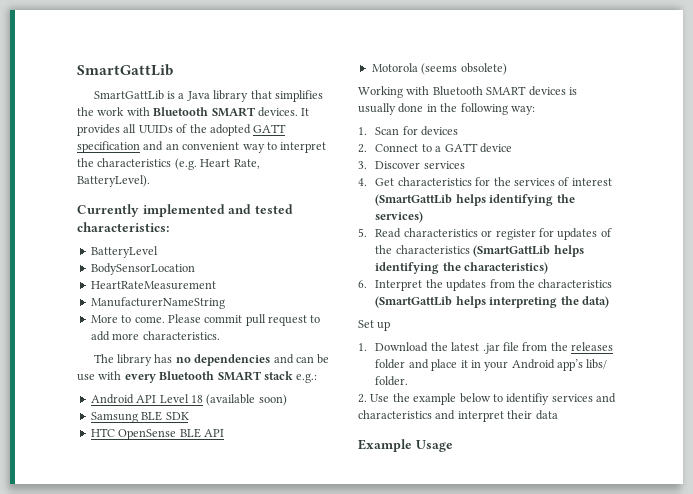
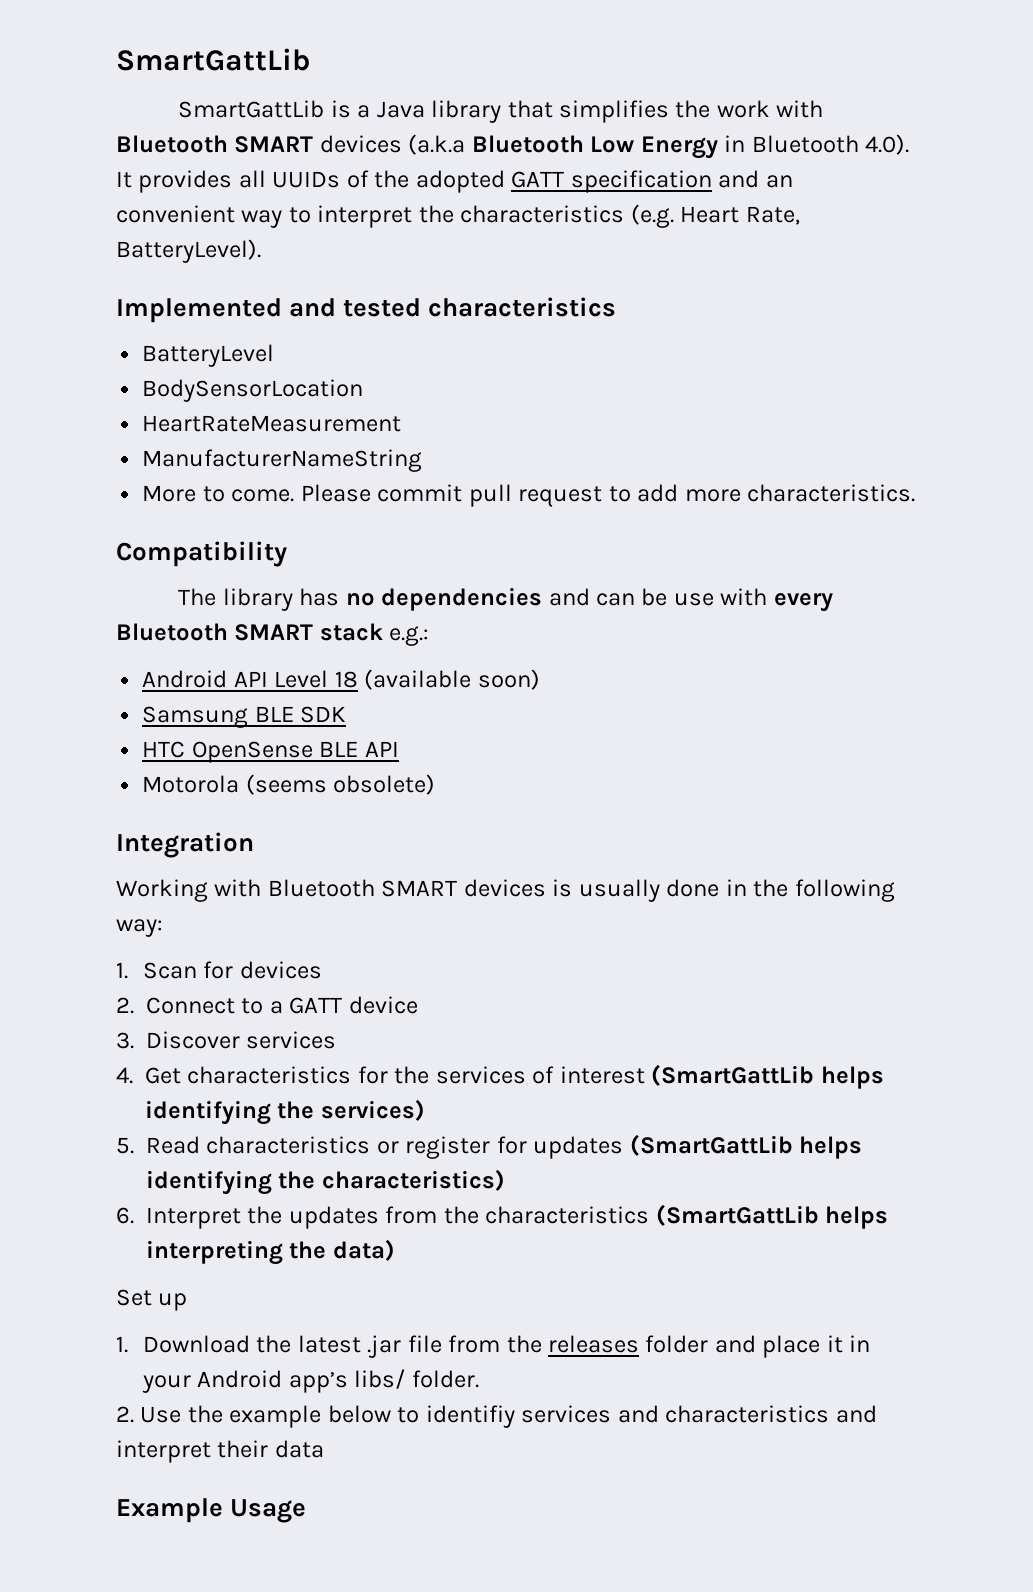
- SmartGattLib is a Java library that simplifies the work with Bluetooth SMART devices. It provides all UUIDs of the adopted GATT specification and an convenient way to interpret the characteristics (e.g. Heart Rate, BatteryLevel).
+ SmartGattLib is a Java library that simplifies the work with Bluetooth SMART devices (a.k.a Bluetooth Low Energy in Bluetooth 4.0). It provides all UUIDs of the adopted GATT specification and an convenient way to interpret the characteristics (e.g. Heart Rate, BatteryLevel).
- Currently implemented and tested characteristics:
+ Implemented and tested characteristics
+ Compatibility
+ Integration
- 5. Read characteristics or register for updates of the characteristics (SmartGattLib helps identifying the characteristics)
+ 5. Read characteristics or register for updates (SmartGattLib helps identifying the characteristics)

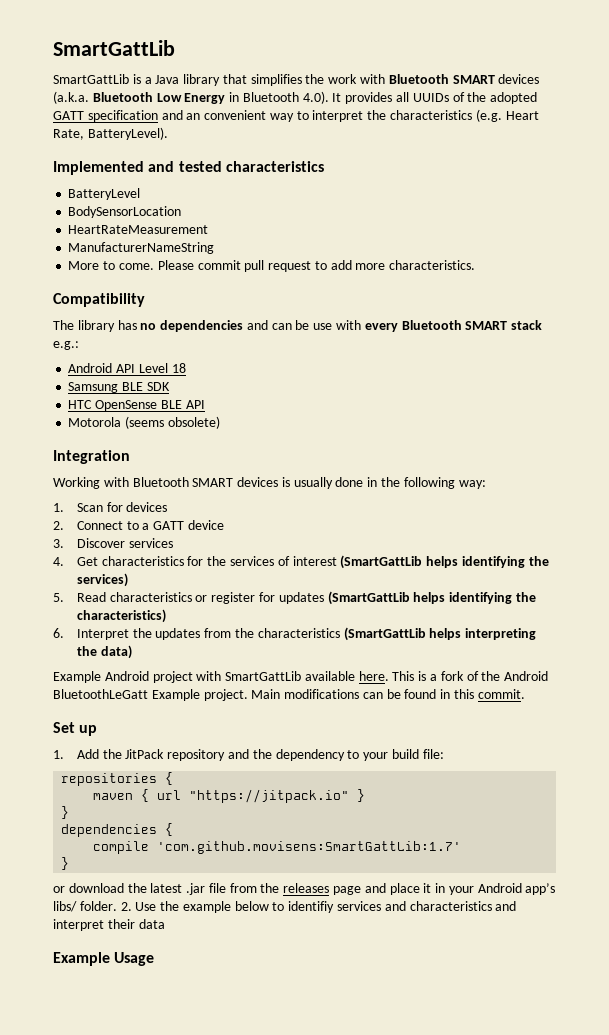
- SmartGattLib is a Java library that simplifies the work with Bluetooth SMART devices (a.k.a Bluetooth Low Energy in Bluetooth 4.0). It provides all UUIDs of the adopted GATT specification and an convenient way to interpret the characteristics (e.g. Heart Rate, BatteryLevel).
+ SmartGattLib is a Java library that simplifies the work with Bluetooth SMART devices (a.k.a. Bluetooth Low Energy in Bluetooth 4.0). It provides all UUIDs of the adopted GATT specification and an convenient way to interpret the characteristics (e.g. Heart Rate, BatteryLevel).
- Android API Level 18 (available soon)
+ Android API Level 18
+ Example Android project with SmartGattLib available here. This is a fork of the Android BluetoothLeGatt Example project. Main modifications can be found in this commit.
  Set up
- 1. Download the latest .jar file from the releases folder and place it in your Android app’s libs/ folder.
- 2. Use the example below to identifiy services and characteristics and interpret their data
+ 1. Add the JitPack repository and the dependency to your build file:
+ repositories {
+ maven { url "https://jitpack.io" }
+ }
+ dependencies {
+ compile 'com.github.movisens:SmartGattLib:1.7'
+ }
+ or download the latest .jar file from the releases page and place it in your Android app’s libs/ folder. 2. Use the example below to identifiy services and characteristics and interpret their data

